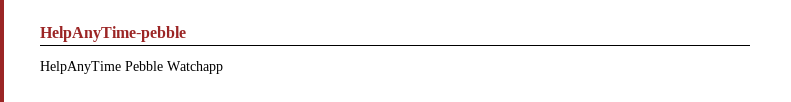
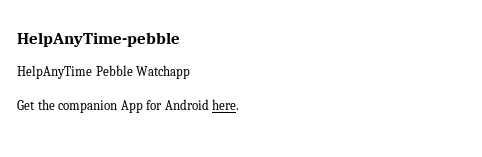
+ Get the companion App for Android here.

